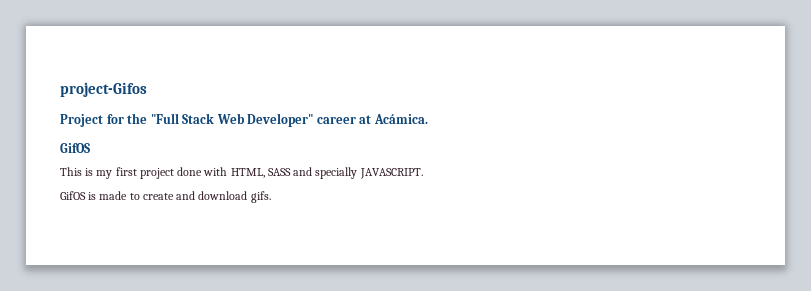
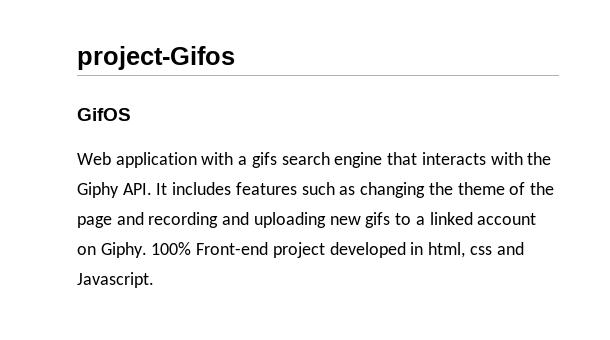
- Project for the "Full Stack Web Developer" career at Acámica.
  GifOS
- This is my first project done with HTML, SASS and specially JAVASCRIPT.
- GifOS is made to create and download gifs.
+ Web application with a gifs search engine that interacts with the Giphy API. It includes features such as changing the theme of the page and recording and uploading new gifs to a linked account on Giphy. 100% Front-end project developed in html, css and Javascript.

